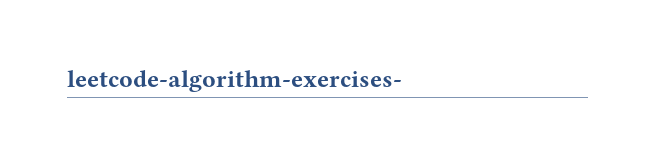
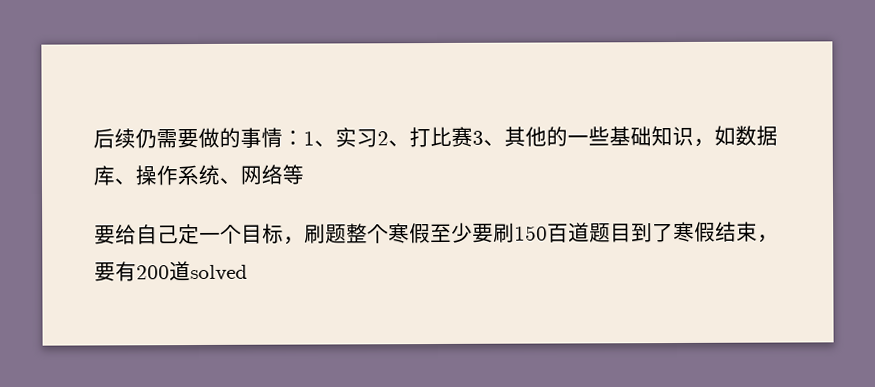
- leetcode-algorithm-exercises-
+ 后续仍需要做的事情：1、实习2、打比赛3、其他的一些基础知识，如数据库、操作系统、网络等
+ 要给自己定一个目标，刷题整个寒假至少要刷150百道题目到了寒假结束，要有200道solved

